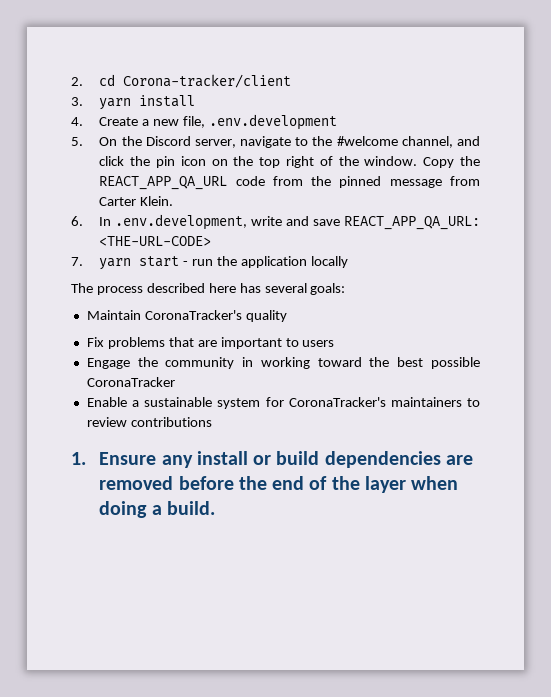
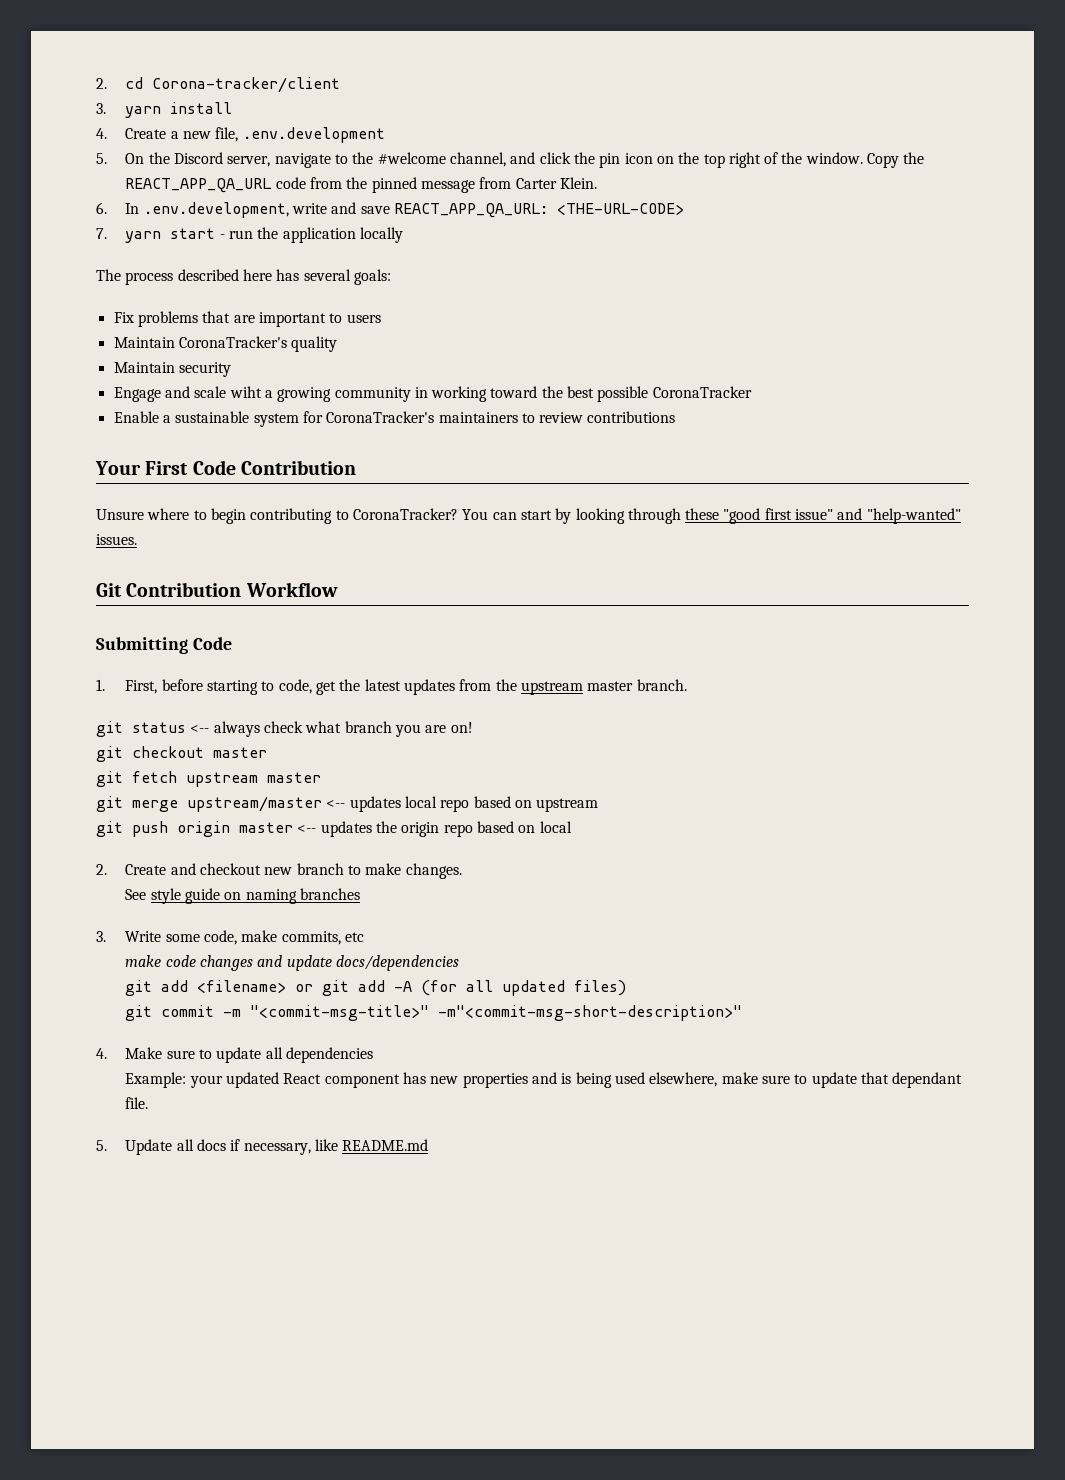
- Maintain CoronaTracker's quality
- Engage the community in working toward the best possible CoronaTracker
+ Maintain CoronaTracker's quality
+ Maintain security
+ Engage and scale wiht a growing community in working toward the best possible CoronaTracker
- 1. Ensure any install or build dependencies are removed before the end of the layer when doing a build.
+ Your First Code Contribution
+ Unsure where to begin contributing to CoronaTracker? You can start by looking through these "good first issue" and "help-wanted" issues.
+ Git Contribution Workflow
+ Submitting Code
+ 1. First, before starting to code, get the latest updates from the upstream master branch.
+ git status <-- always check what branch you are on!
+ git checkout master
+ git fetch upstream master
+ git merge upstream/master <-- updates local repo based on upstream
+ git push origin master <-- updates the origin repo based on local
+ 2. Create and checkout new branch to make changes.
+ See style guide on naming branches
+ 3. Write some code, make commits, etc
+ make code changes and update docs/dependencies
+ git add <filename> or git add -A (for all updated files)
+ git commit -m "<commit-msg-title>" -m"<commit-msg-short-description>"
+ 4. Make sure to update all dependencies
+ Example: your updated React component has new properties and is being used elsewhere, make sure to update that dependant file.
+ 5. Update all docs if necessary, like README.md

